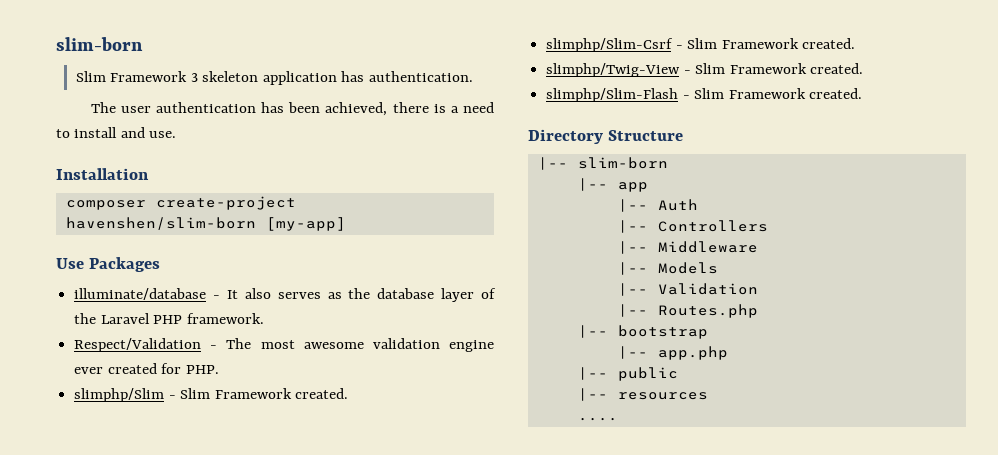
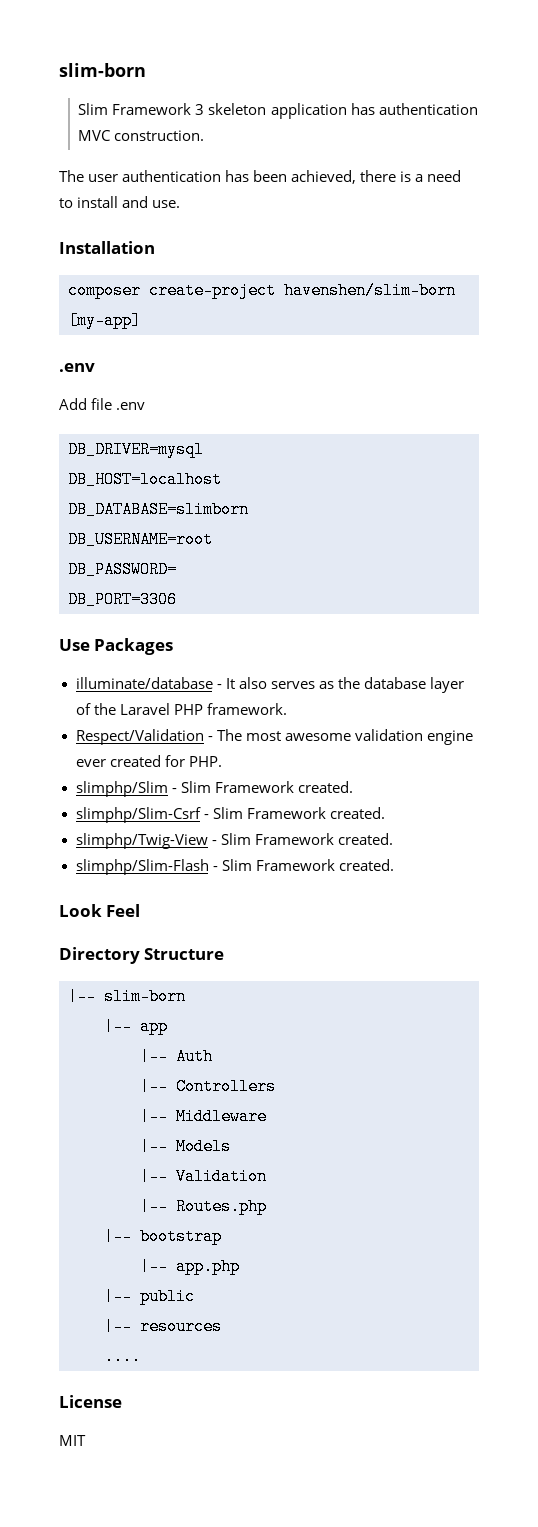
- Slim Framework 3 skeleton application has authentication.
+ Slim Framework 3 skeleton application has authentication MVC construction.
  composer create-project havenshen/slim-born [my-app]
+ .env
+ Add file .env
+ DB_DRIVER=mysql
+ DB_HOST=localhost
+ DB_DATABASE=slimborn
+ DB_USERNAME=root
+ DB_PASSWORD=
+ DB_PORT=3306
+ Look Feel
+ License
+ MIT

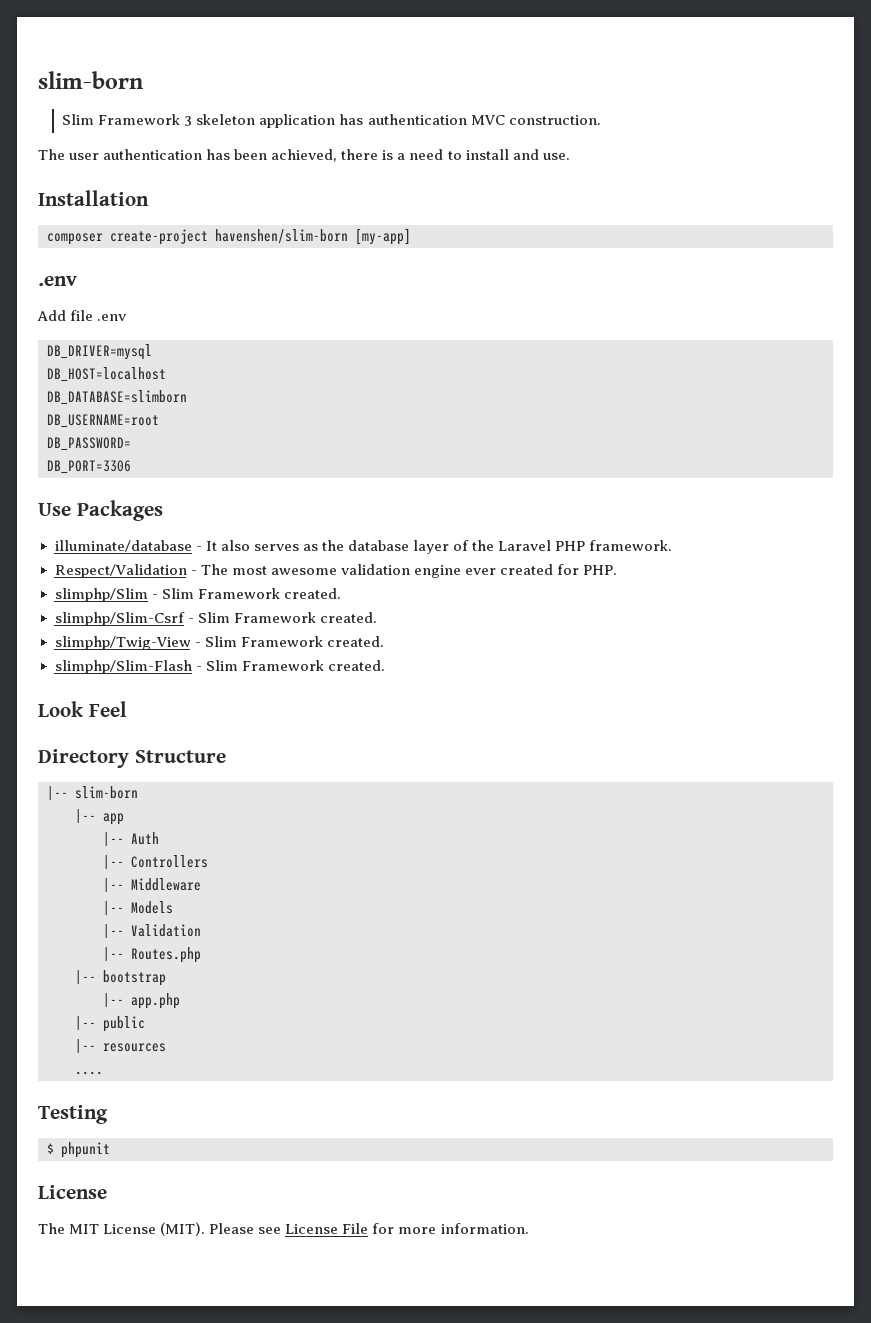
+ Testing
+ $ phpunit
  License
- MIT
+ The MIT License (MIT). Please see License File for more information.

